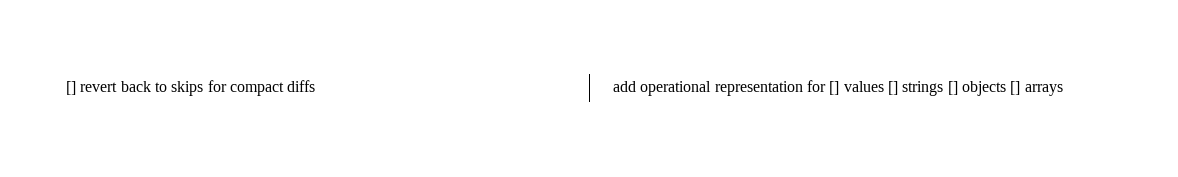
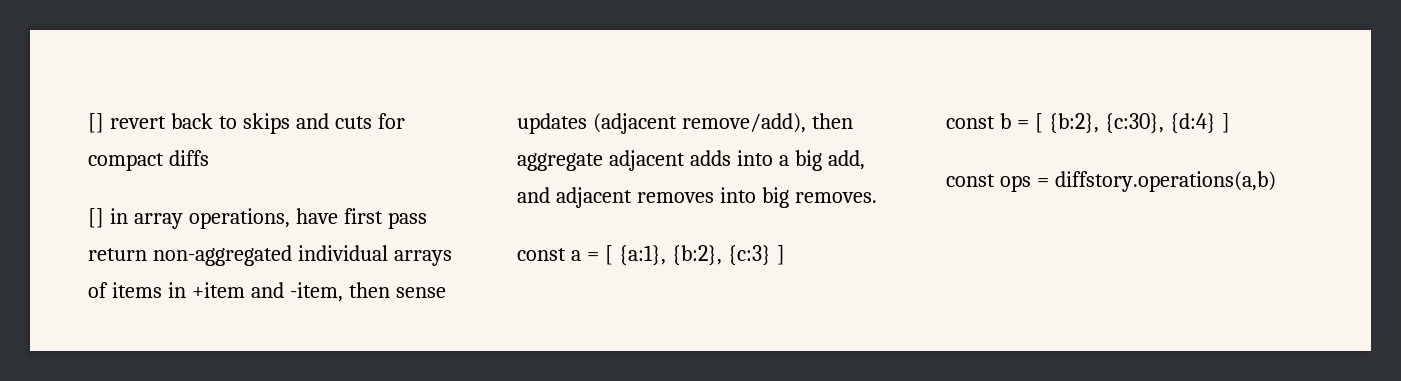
- [] revert back to skips for compact diffs
+ [] revert back to skips and cuts for compact diffs
- add operational representation for [] values [] strings [] objects [] arrays
+ [] in array operations, have first pass return non-aggregated individual arrays of items in +item and -item, then sense updates (adjacent remove/add), then aggregate adjacent adds into a big add, and adjacent removes into big removes.
+ const a = [ {a:1}, {b:2}, {c:3} ]
+ const b = [ {b:2}, {c:30}, {d:4} ]
+ const ops = diffstory.operations(a,b)

